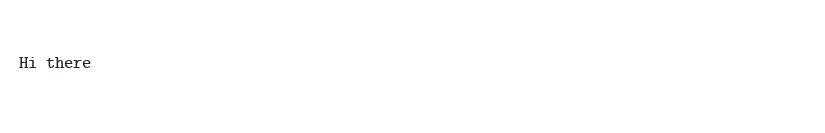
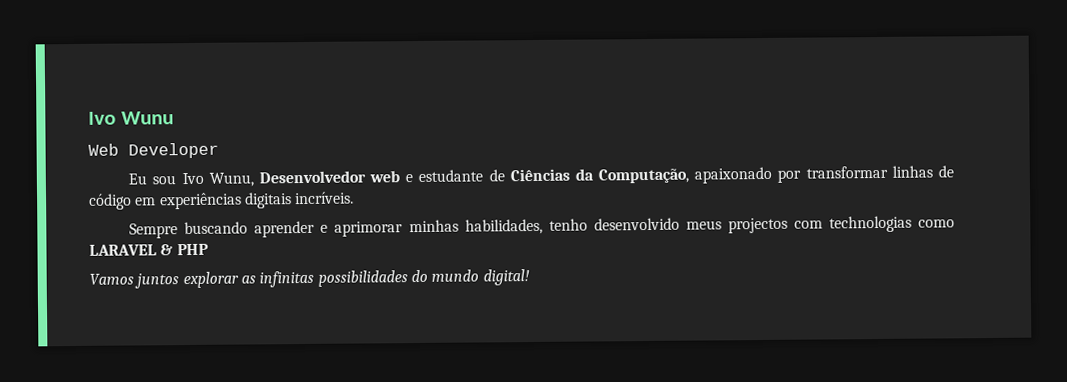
- Hi there
+ Ivo Wunu
+ Web Developer
+ Eu sou Ivo Wunu, Desenvolvedor web e estudante de Ciências da Computação, apaixonado por transformar linhas de código em experiências digitais incríveis.
+ Sempre buscando aprender e aprimorar minhas habilidades, tenho desenvolvido meus projectos com technologias como LARAVEL & PHP
+ Vamos juntos explorar as infinitas possibilidades do mundo digital!

